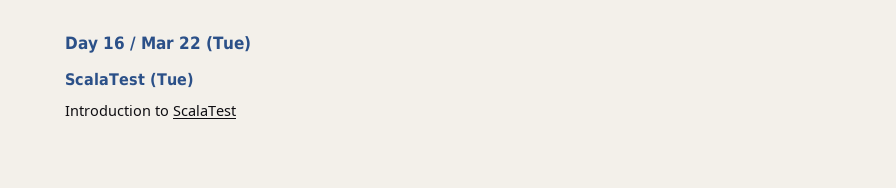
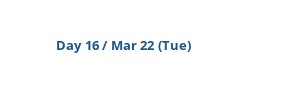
- ScalaTest (Tue)
- Introduction to ScalaTest

